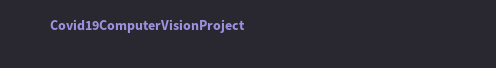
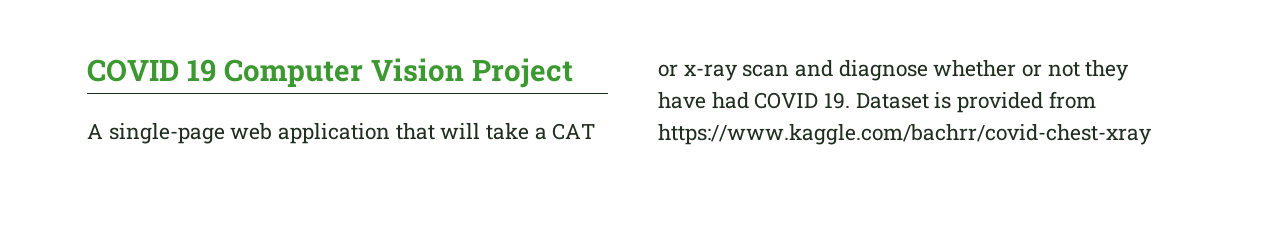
- Covid19ComputerVisionProject
+ COVID 19 Computer Vision Project
+ A single-page web application that will take a CAT or x-ray scan and diagnose whether or not they have had COVID 19. Dataset is provided from https://www.kaggle.com/bachrr/covid-chest-xray

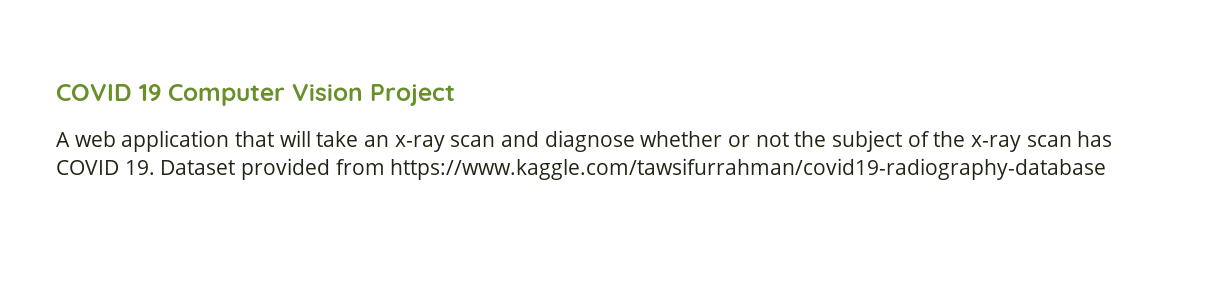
- A single-page web application that will take a CAT or x-ray scan and diagnose whether or not they have had COVID 19. Dataset is provided from https://www.kaggle.com/bachrr/covid-chest-xray
+ A web application that will take an x-ray scan and diagnose whether or not the subject of the x-ray scan has COVID 19. Dataset provided from https://www.kaggle.com/tawsifurrahman/covid19-radiography-database

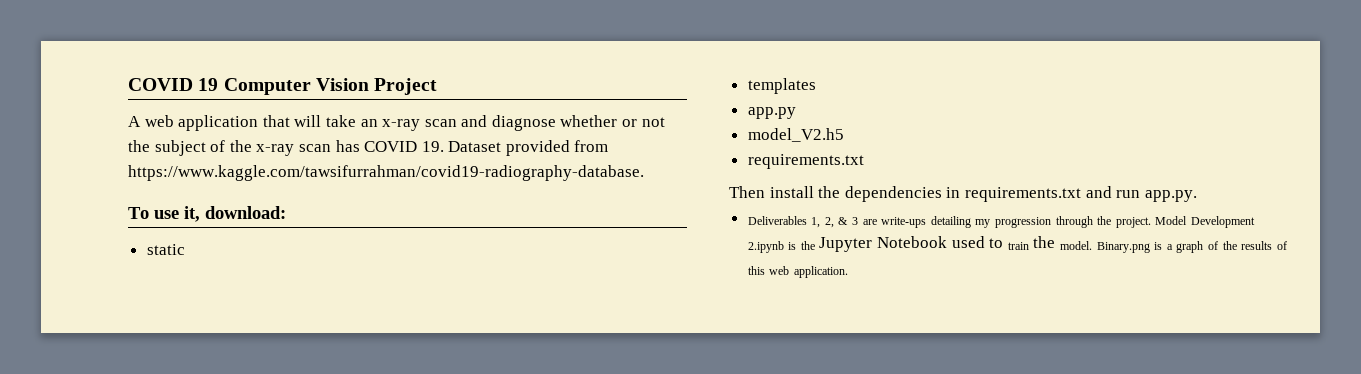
- A web application that will take an x-ray scan and diagnose whether or not the subject of the x-ray scan has COVID 19. Dataset provided from https://www.kaggle.com/tawsifurrahman/covid19-radiography-database
+ A web application that will take an x-ray scan and diagnose whether or not the subject of the x-ray scan has COVID 19. Dataset provided from https://www.kaggle.com/tawsifurrahman/covid19-radiography-database.
+ To use it, download:
+ static
+ templates
+ app.py
+ model_V2.h5
+ requirements.txt
+ Then install the dependencies in requirements.txt and run app.py.
+ Deliverables 1, 2, & 3 are write-ups detailing my progression through the project. Model Development 2.ipynb is the Jupyter Notebook used to train the model. Binary.png is a graph of the results of this web application.

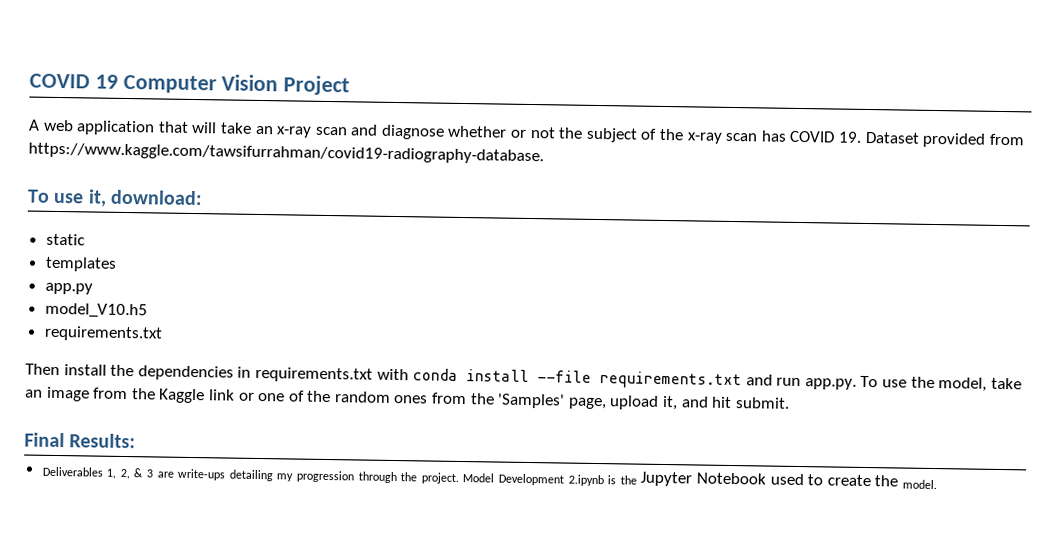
- model_V2.h5
+ model_V10.h5
- Then install the dependencies in requirements.txt and run app.py.
+ Then install the dependencies in requirements.txt with conda install --file requirements.txt and run app.py. To use the model, take an image from the Kaggle link or one of the random ones from the 'Samples' page, upload it, and hit submit.
+ Final Results:
- Model Development 2.ipynb is the Jupyter Notebook used to train the model. Binary.png is a graph of the results of this web application.
+ Model Development 2.ipynb is the Jupyter Notebook used to create the model.

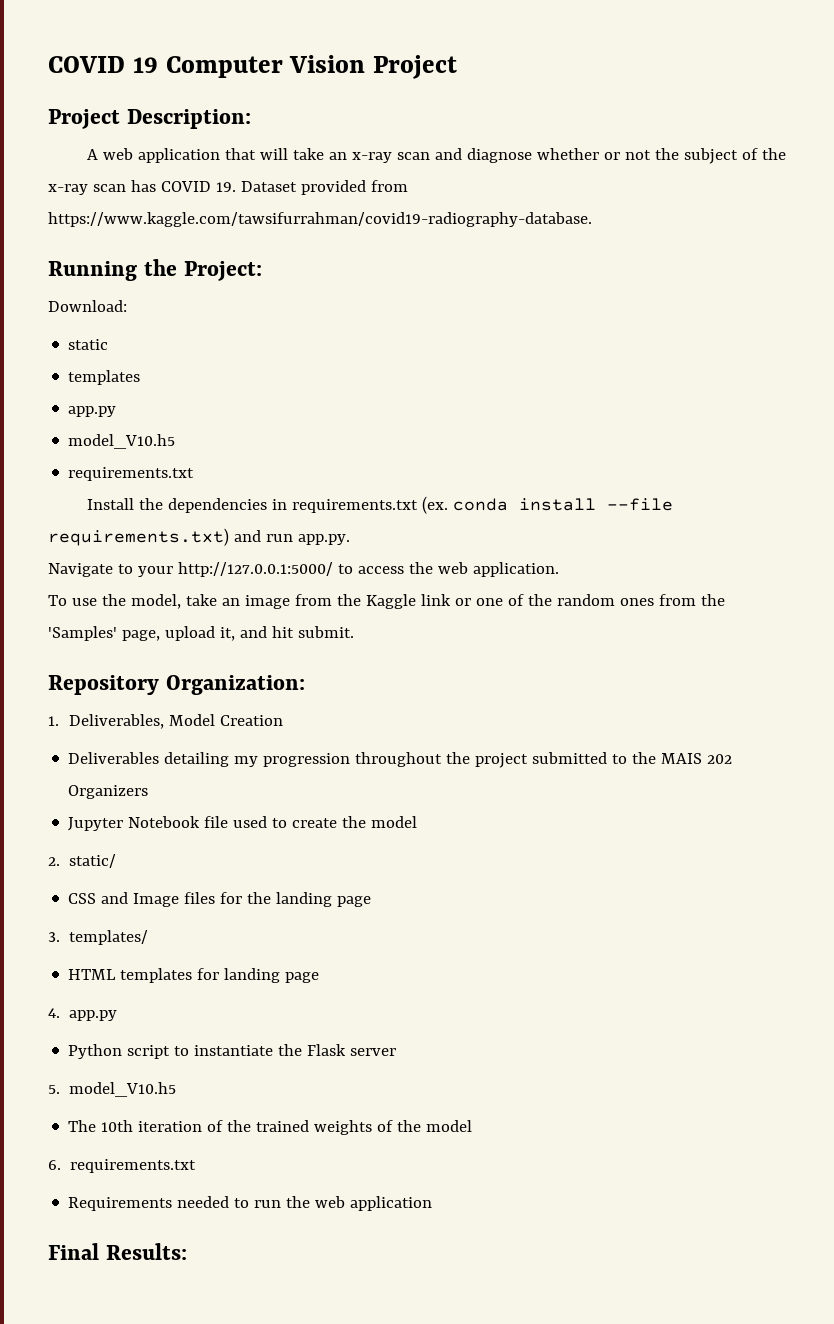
+ Project Description:
- To use it, download:
+ Running the Project:
+ Download:
- Then install the dependencies in requirements.txt with conda install --file requirements.txt and run app.py. To use the model, take an image from the Kaggle link or one of the random ones from the 'Samples' page, upload it, and hit submit.
+ Install the dependencies in requirements.txt (ex. conda install --file requirements.txt) and run app.py.
+ Navigate to your http://127.0.0.1:5000/ to access the web application.
+ To use the model, take an image from the Kaggle link or one of the random ones from the 'Samples' page, upload it, and hit submit.
+ Repository Organization:
+ 1. Deliverables, Model Creation
+ Deliverables detailing my progression throughout the project submitted to the MAIS 202 Organizers
+ Jupyter Notebook file used to create the model
+ 2. static/
+ CSS and Image files for the landing page
+ 3. templates/
+ HTML templates for landing page
+ 4. app.py
+ Python script to instantiate the Flask server
+ 5. model_V10.h5
+ The 10th iteration of the trained weights of the model
+ 6. requirements.txt
+ Requirements needed to run the web application
  Final Results:
- Deliverables 1, 2, & 3 are write-ups detailing my progression through the project. Model Development 2.ipynb is the Jupyter Notebook used to create the model.

